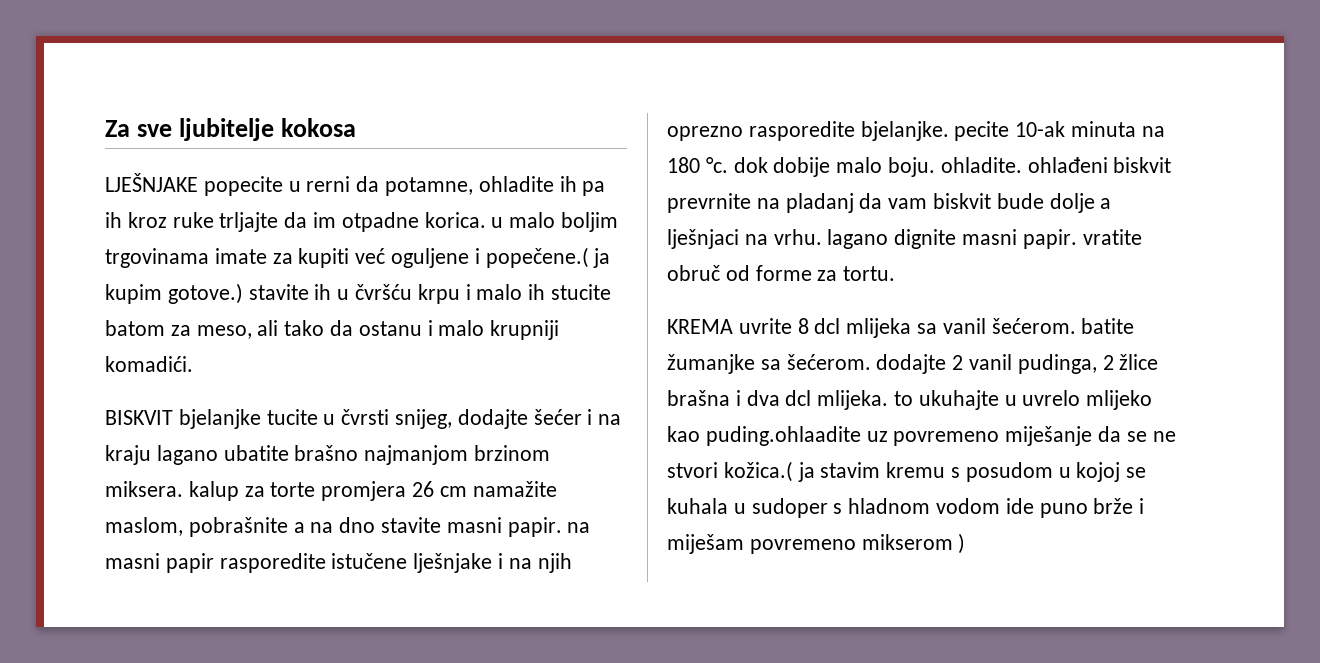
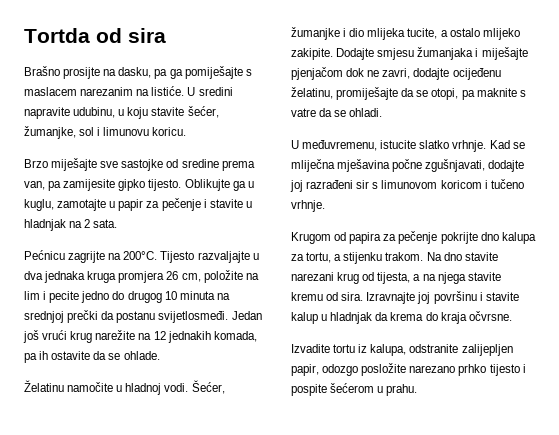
- Za sve ljubitelje kokosa
- LJEŠNJAKE popecite u rerni da potamne, ohladite ih pa ih kroz ruke trljajte da im otpadne korica. u malo boljim trgovinama imate za kupiti već oguljene i popečene.( ja kupim gotove.) stavite ih u čvršću krpu i malo ih stucite batom za meso, ali tako da ostanu i malo krupniji komadići.
- BISKVIT bjelanjke tucite u čvrsti snijeg, dodajte šećer i na kraju lagano ubatite brašno najmanjom brzinom miksera. kalup za torte promjera 26 cm namažite maslom, pobrašnite a na dno stavite masni papir. na masni papir rasporedite istučene lješnjake i na njih oprezno rasporedite bjelanjke. pecite 10-ak minuta na 180 °c. dok dobije malo boju. ohladite. ohlađeni biskvit prevrnite na pladanj da vam biskvit bude dolje a lješnjaci na vrhu. lagano dignite masni papir. vratite obruč od forme za tortu.
- KREMA uvrite 8 dcl mlijeka sa vanil šećerom. batite žumanjke sa šećerom. dodajte 2 vanil pudinga, 2 žlice brašna i dva dcl mlijeka. to ukuhajte u uvrelo mlijeko kao puding.ohlaadite uz povremeno miješanje da se ne stvori kožica.( ja stavim kremu s posudom u kojoj se kuhala u sudoper s hladnom vodom ide puno brže i miješam povremeno mikserom )
+ Tortda od sira
+ Brašno prosijte na dasku, pa ga pomiješajte s maslacem narezanim na listiće. U sredini napravite udubinu, u koju stavite šećer, žumanjke, sol i limunovu koricu.
+ Brzo miješajte sve sastojke od sredine prema van, pa zamijesite gipko tijesto. Oblikujte ga u kuglu, zamotajte u papir za pečenje i stavite u hladnjak na 2 sata.
+ Pećnicu zagrijte na 200°C. Tijesto razvaljajte u dva jednaka kruga promjera 26 cm, položite na lim i pecite jedno do drugog 10 minuta na srednjoj prečki da postanu svijetlosmeđi. Jedan još vrući krug narežite na 12 jednakih komada, pa ih ostavite da se ohlade.
+ Želatinu namočite u hladnoj vodi. Šećer, žumanjke i dio mlijeka tucite, a ostalo mlijeko zakipite. Dodajte smjesu žumanjaka i miješajte pjenjačom dok ne zavri, dodajte ocijeđenu želatinu, promiješajte da se otopi, pa maknite s vatre da se ohladi.
+ U međuvremenu, istucite slatko vrhnje. Kad se mliječna mješavina počne zgušnjavati, dodajte joj razrađeni sir s limunovom koricom i tučeno vrhnje.
+ Krugom od papira za pečenje pokrijte dno kalupa za tortu, a stijenku trakom. Na dno stavite narezani krug od tijesta, a na njega stavite kremu od sira. Izravnajte joj površinu i stavite kalup u hladnjak da krema do kraja očvrsne.
+ Izvadite tortu iz kalupa, odstranite zalijepljen papir, odozgo posložite narezano prhko tijesto i pospite šećerom u prahu.

